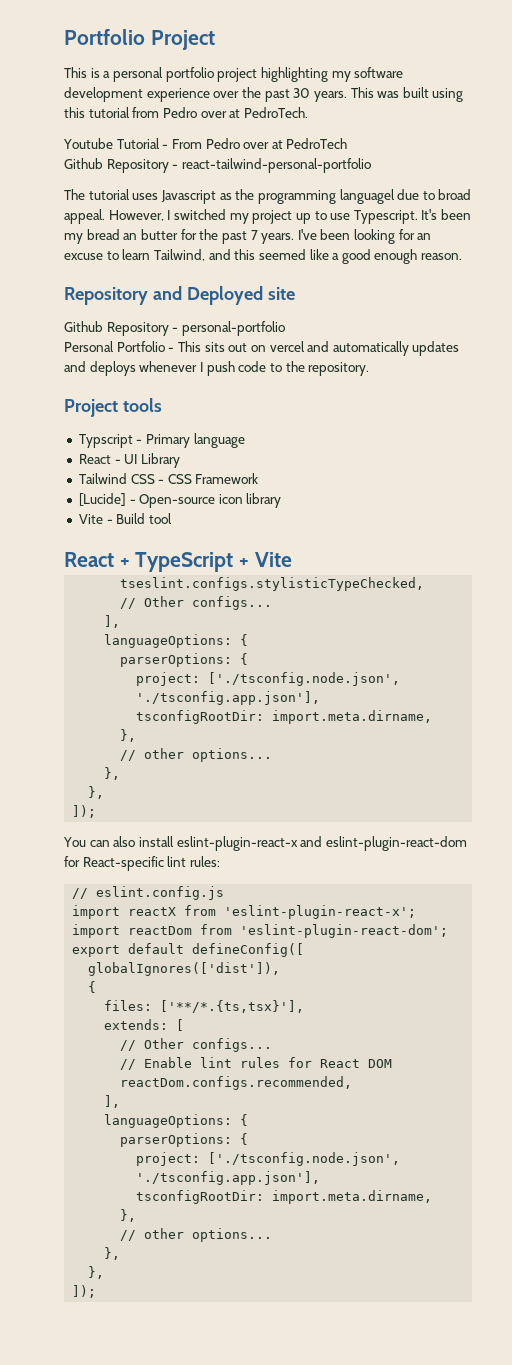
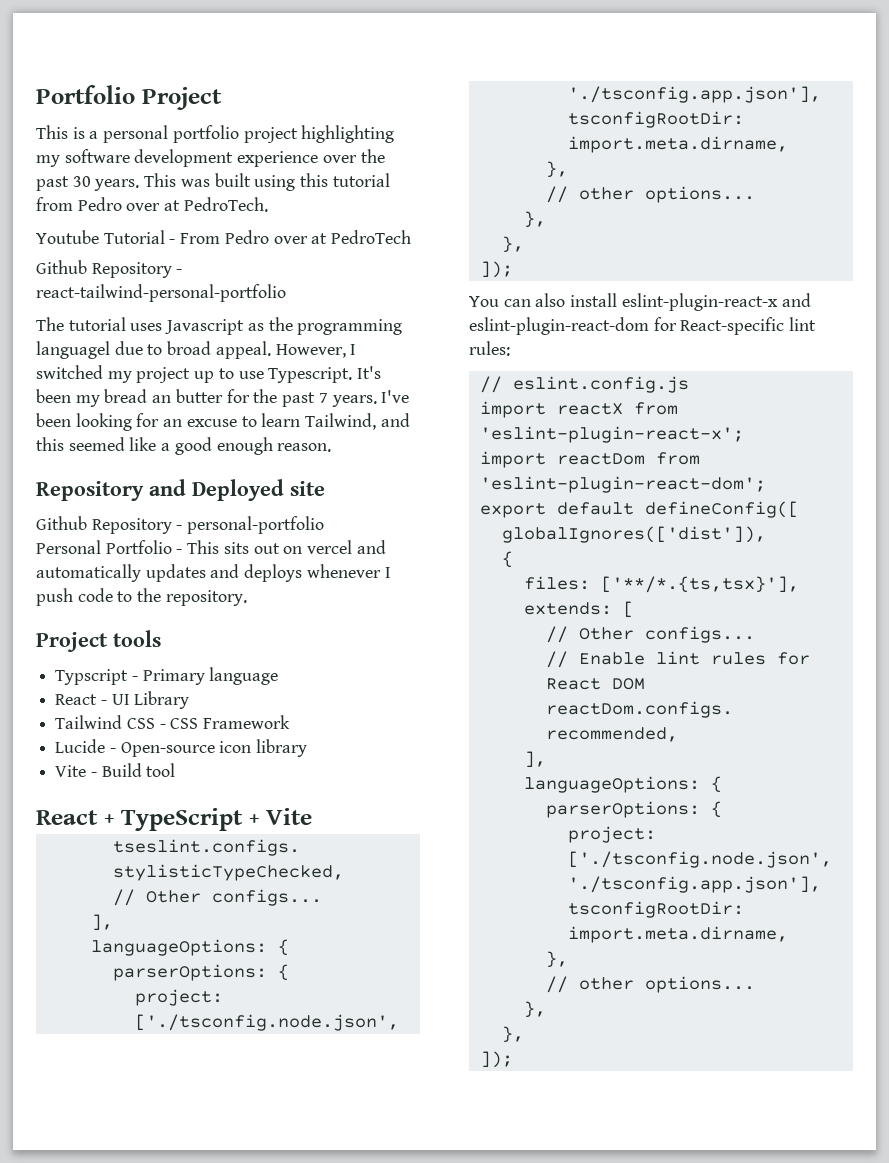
- [Lucide] - Open-source icon library
+ Lucide - Open-source icon library

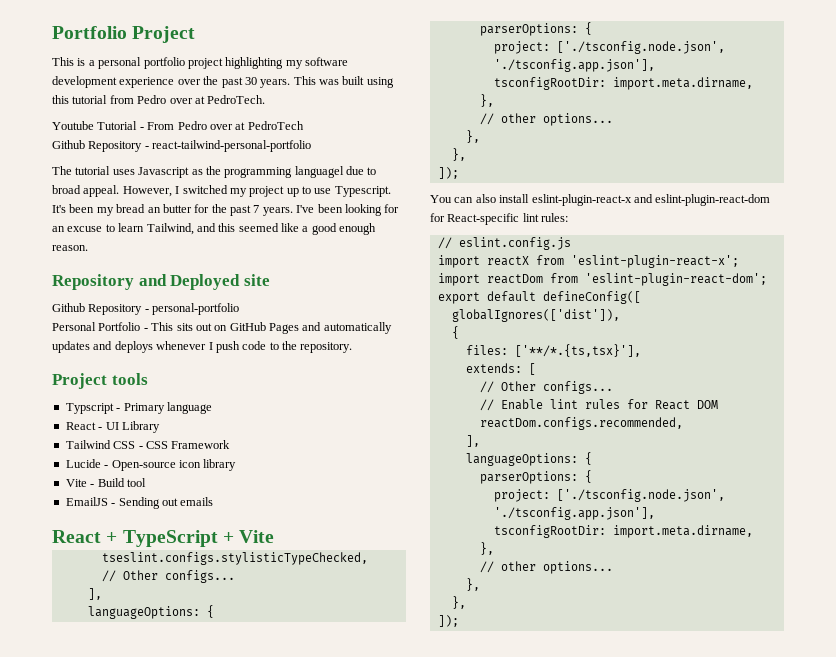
- Personal Portfolio - This sits out on vercel and automatically updates and deploys whenever I push code to the repository.
+ Personal Portfolio - This sits out on GitHub Pages and automatically updates and deploys whenever I push code to the repository.
+ EmailJS - Sending out emails

